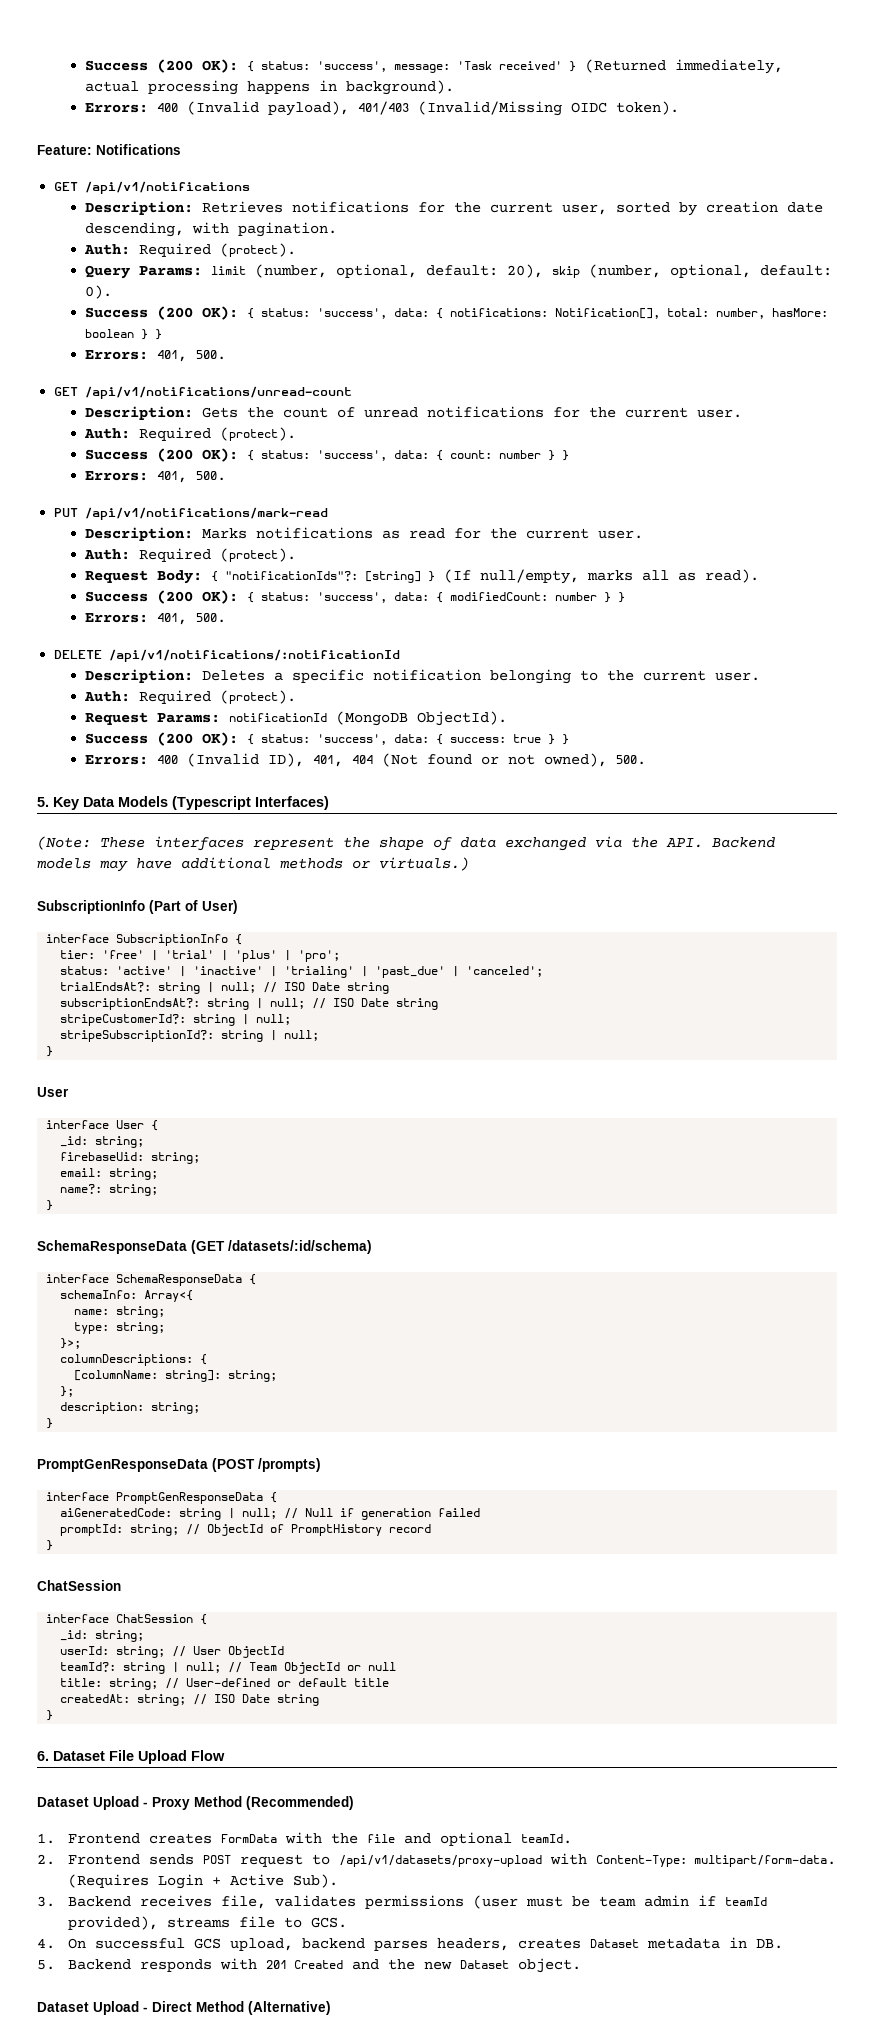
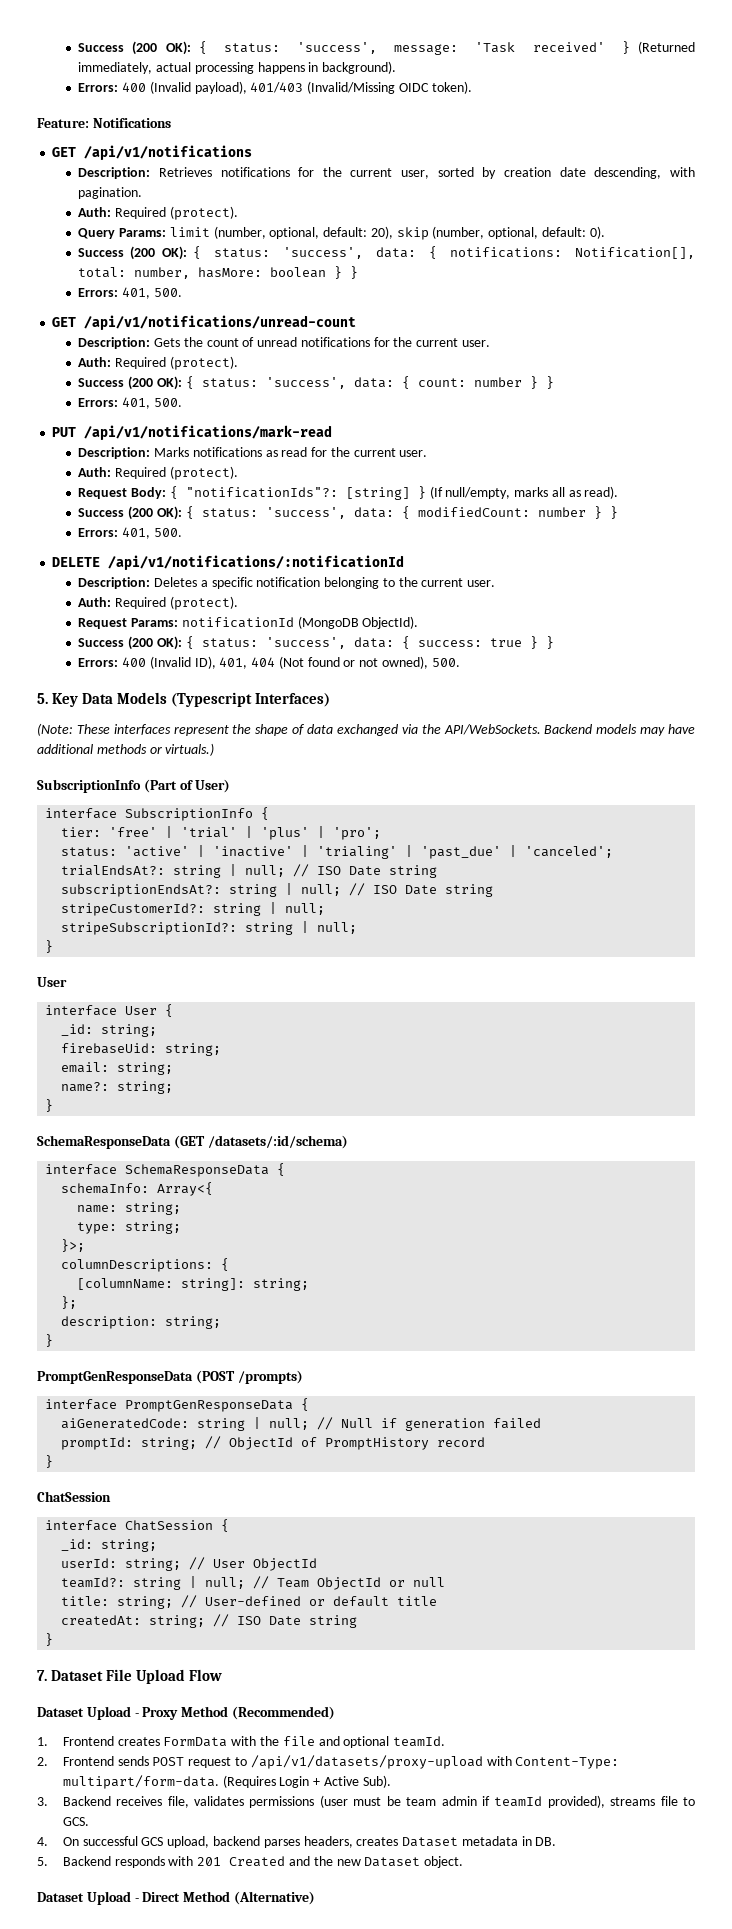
- (Note: These interfaces represent the shape of data exchanged via the API. Backend models may have additional methods or virtuals.)
+ (Note: These interfaces represent the shape of data exchanged via the API/WebSockets. Backend models may have additional methods or virtuals.)
- 6. Dataset File Upload Flow
+ 7. Dataset File Upload Flow

